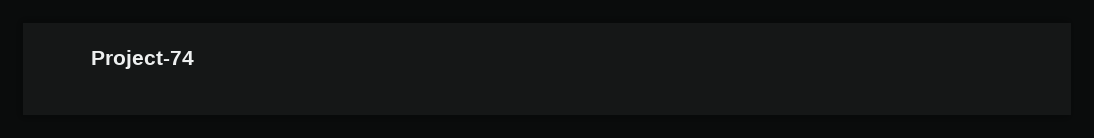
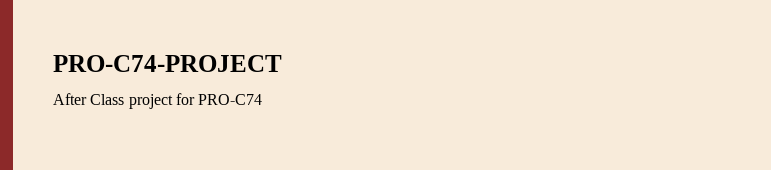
- Project-74
+ PRO-C74-PROJECT
+ After Class project for PRO-C74

